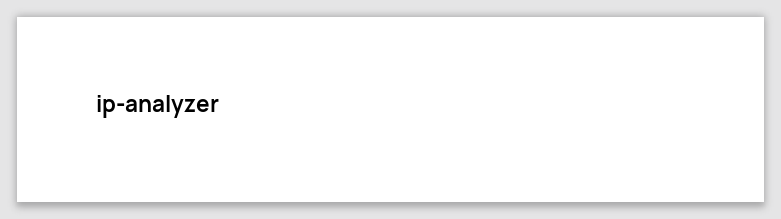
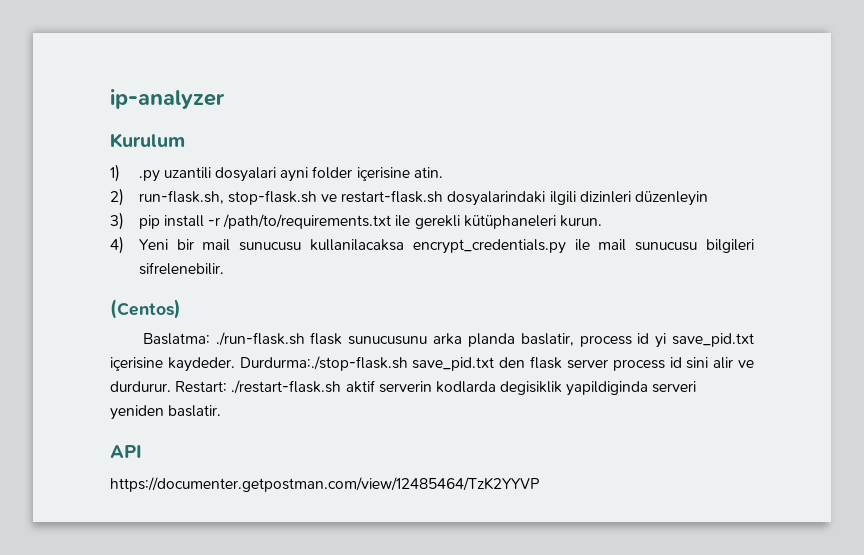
+ Kurulum
+ 1) .py uzantili dosyalari ayni folder içerisine atin.
+ 2) run-flask.sh, stop-flask.sh ve restart-flask.sh dosyalarindaki ilgili dizinleri düzenleyin
+ 3) pip install -r /path/to/requirements.txt ile gerekli kütüphaneleri kurun.
+ 4) Yeni bir mail sunucusu kullanilacaksa encrypt_credentials.py ile mail sunucusu bilgileri sifrelenebilir.
+ (Centos)
+ Baslatma: ./run-flask.sh flask sunucusunu arka planda baslatir, process id yi save_pid.txt içerisine kaydeder. Durdurma:./stop-flask.sh save_pid.txt den flask server process id sini alir ve durdurur. Restart: ./restart-flask.sh aktif serverin kodlarda degisiklik yapildiginda serveri yeniden baslatir.
+ API
+ https://documenter.getpostman.com/view/12485464/TzK2YYVP

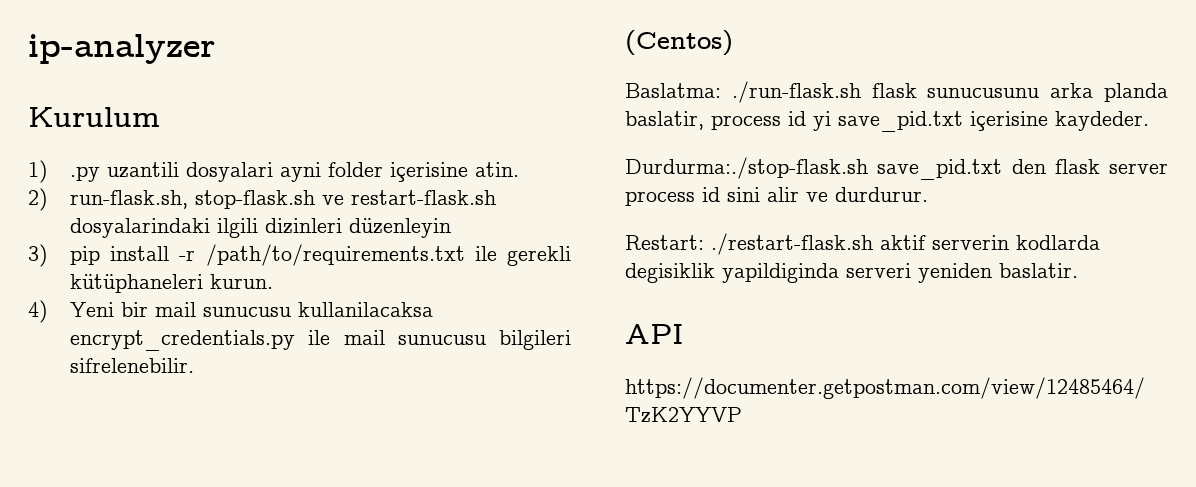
- Baslatma: ./run-flask.sh flask sunucusunu arka planda baslatir, process id yi save_pid.txt içerisine kaydeder. Durdurma:./stop-flask.sh save_pid.txt den flask server process id sini alir ve durdurur. Restart: ./restart-flask.sh aktif serverin kodlarda degisiklik yapildiginda serveri yeniden baslatir.
+ Baslatma: ./run-flask.sh flask sunucusunu arka planda baslatir, process id yi save_pid.txt içerisine kaydeder.
+ Durdurma:./stop-flask.sh save_pid.txt den flask server process id sini alir ve durdurur.
+ Restart: ./restart-flask.sh aktif serverin kodlarda degisiklik yapildiginda serveri yeniden baslatir.

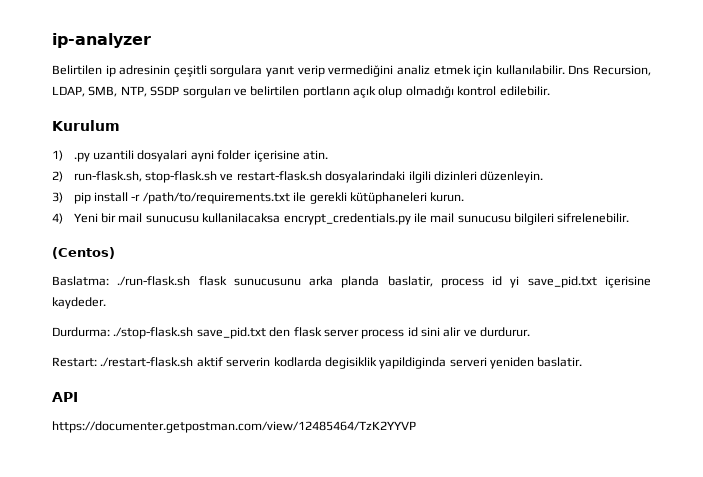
+ Belirtilen ip adresinin çeşitli sorgulara yanıt verip vermediğini analiz etmek için kullanılabilir. Dns Recursion, LDAP, SMB, NTP, SSDP sorguları ve belirtilen portların açık olup olmadığı kontrol edilebilir.
- 2) run-flask.sh, stop-flask.sh ve restart-flask.sh dosyalarindaki ilgili dizinleri düzenleyin
+ 2) run-flask.sh, stop-flask.sh ve restart-flask.sh dosyalarindaki ilgili dizinleri düzenleyin.
- Durdurma:./stop-flask.sh save_pid.txt den flask server process id sini alir ve durdurur.
+ Durdurma: ./stop-flask.sh save_pid.txt den flask server process id sini alir ve durdurur.

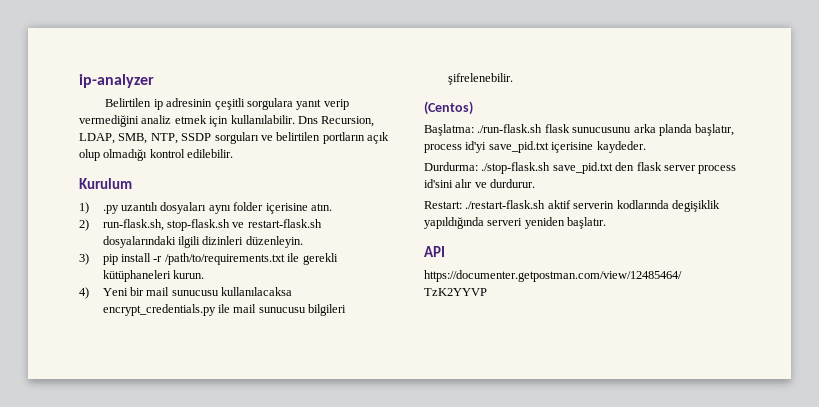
- 1) .py uzantili dosyalari ayni folder içerisine atin.
+ 1) .py uzantılı dosyaları aynı folder içerisine atın.
- 2) run-flask.sh, stop-flask.sh ve restart-flask.sh dosyalarindaki ilgili dizinleri düzenleyin.
+ 2) run-flask.sh, stop-flask.sh ve restart-flask.sh dosyalarındaki ilgili dizinleri düzenleyin.
- 4) Yeni bir mail sunucusu kullanilacaksa encrypt_credentials.py ile mail sunucusu bilgileri sifrelenebilir.
+ 4) Yeni bir mail sunucusu kullanılacaksa encrypt_credentials.py ile mail sunucusu bilgileri şifrelenebilir.
- Baslatma: ./run-flask.sh flask sunucusunu arka planda baslatir, process id yi save_pid.txt içerisine kaydeder.
+ Başlatma: ./run-flask.sh flask sunucusunu arka planda başlatır, process id'yi save_pid.txt içerisine kaydeder.
- Durdurma: ./stop-flask.sh save_pid.txt den flask server process id sini alir ve durdurur.
+ Durdurma: ./stop-flask.sh save_pid.txt den flask server process id'sini alır ve durdurur.
- Restart: ./restart-flask.sh aktif serverin kodlarda degisiklik yapildiginda serveri yeniden baslatir.
+ Restart: ./restart-flask.sh aktif serverin kodlarında degişiklik yapıldığında serveri yeniden başlatır.

